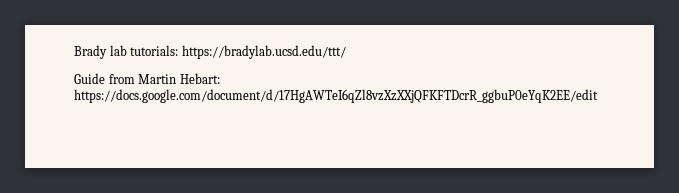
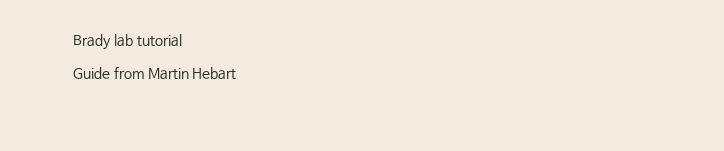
- Brady lab tutorials: https://bradylab.ucsd.edu/ttt/
+ Brady lab tutorial
- Guide from Martin Hebart: https://docs.google.com/document/d/17HgAWTeI6qZl8vzXzXXjQFKFTDcrR_ggbuP0eYqK2EE/edit
+ Guide from Martin Hebart

